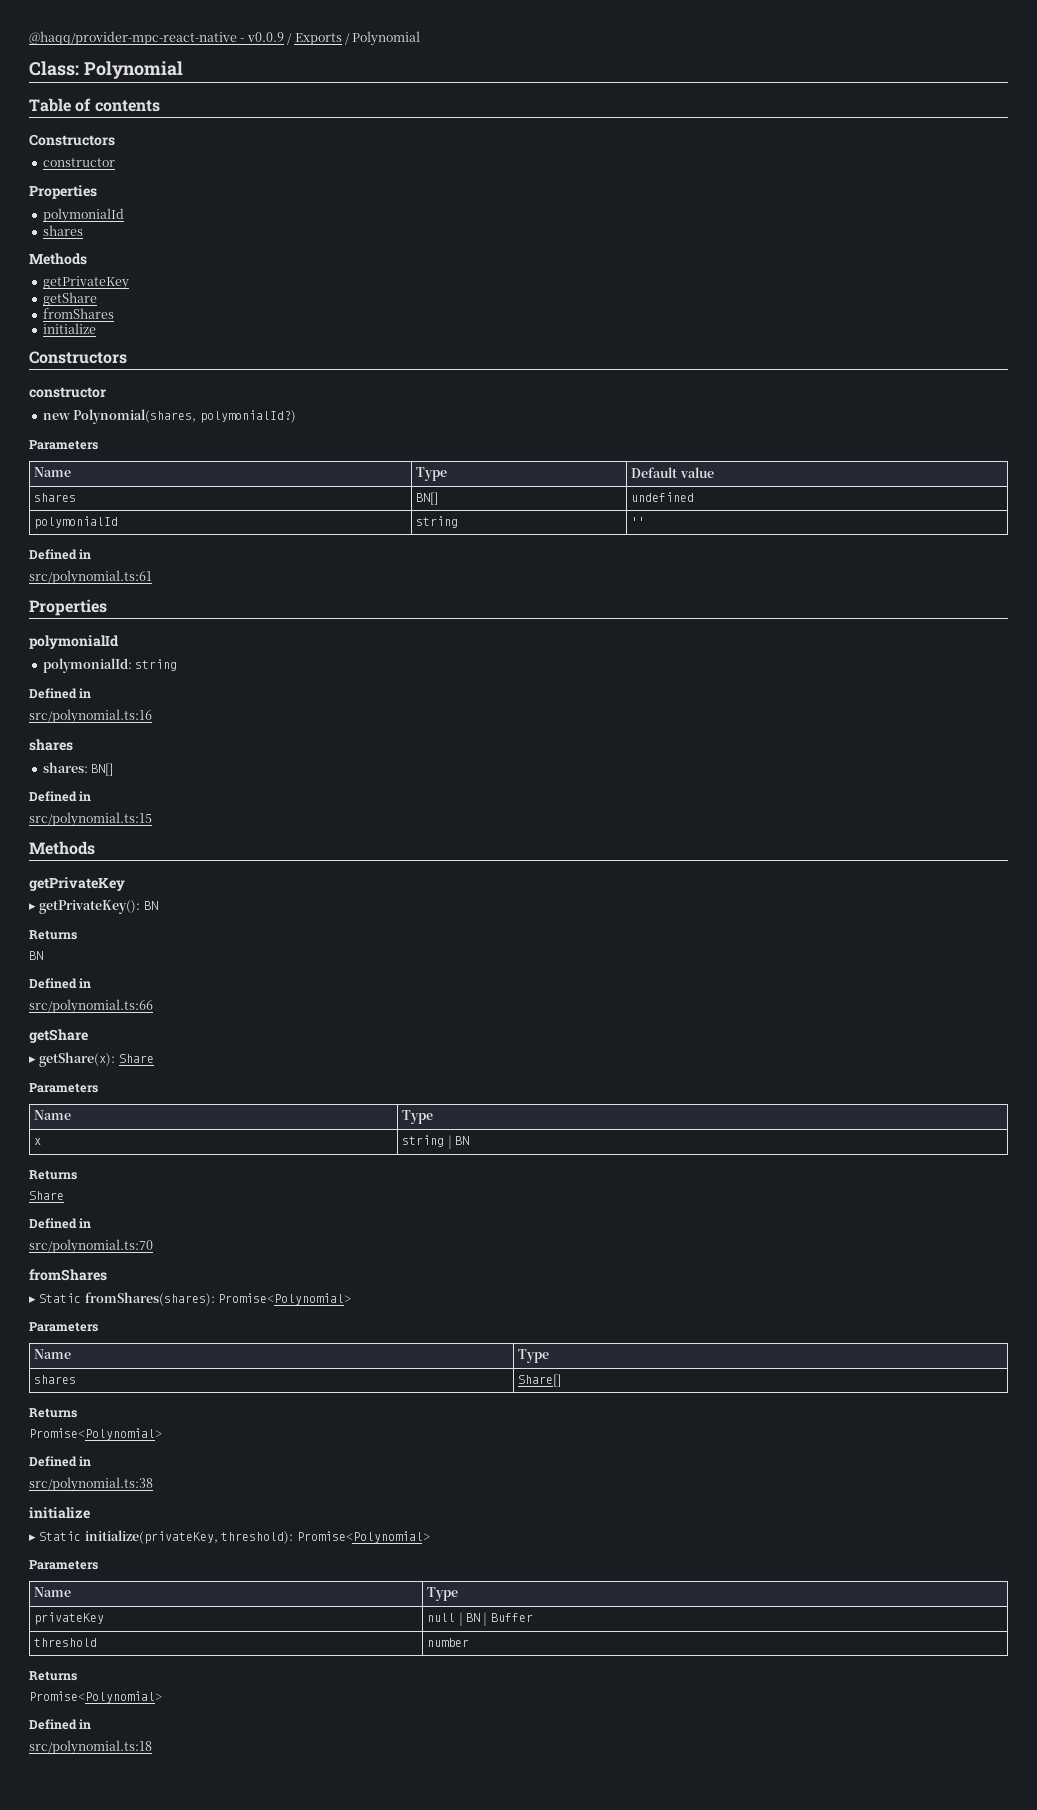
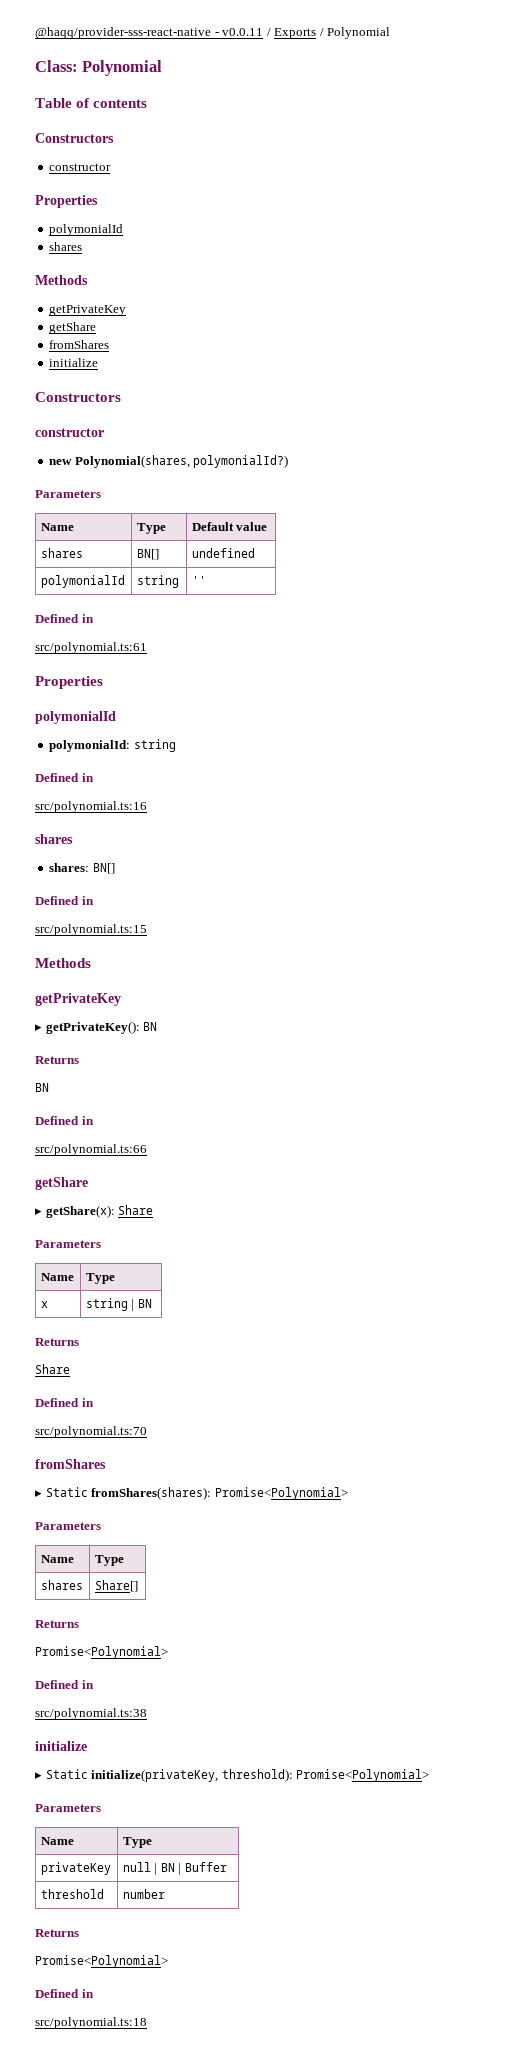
- @haqq/provider-mpc-react-native - v0.0.9 / Exports / Polynomial
+ @haqq/provider-sss-react-native - v0.0.11 / Exports / Polynomial

